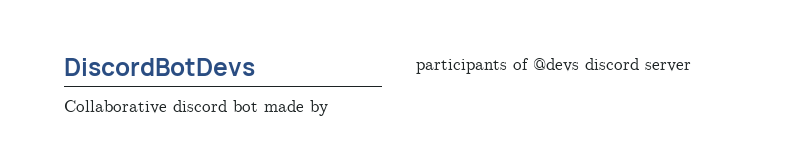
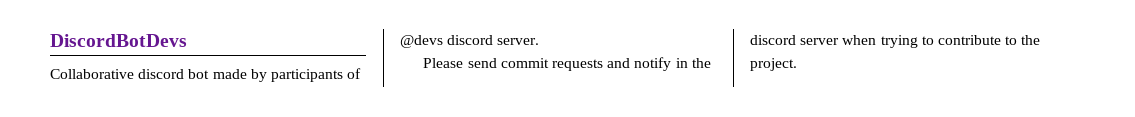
- Collaborative discord bot made by participants of @devs discord server
+ Collaborative discord bot made by participants of @devs discord server.
+ Please send commit requests and notify in the discord server when trying to contribute to the project.

